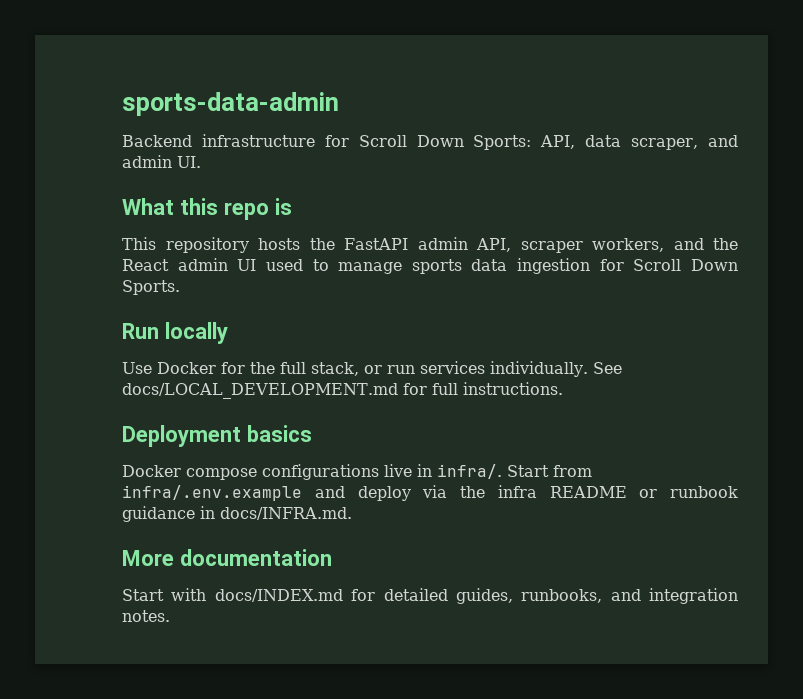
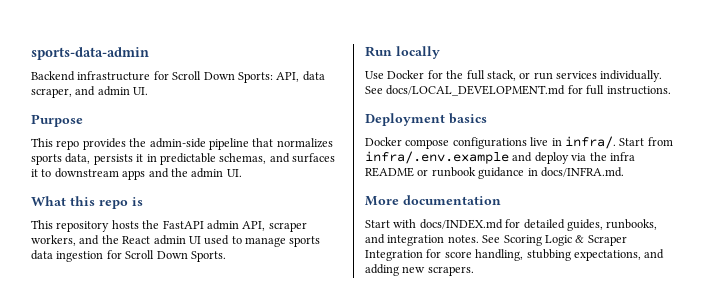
+ Purpose
+ This repo provides the admin-side pipeline that normalizes sports data, persists it in predictable schemas, and surfaces it to downstream apps and the admin UI.
+ See Scoring Logic & Scraper Integration for score handling, stubbing expectations, and adding new scrapers.

